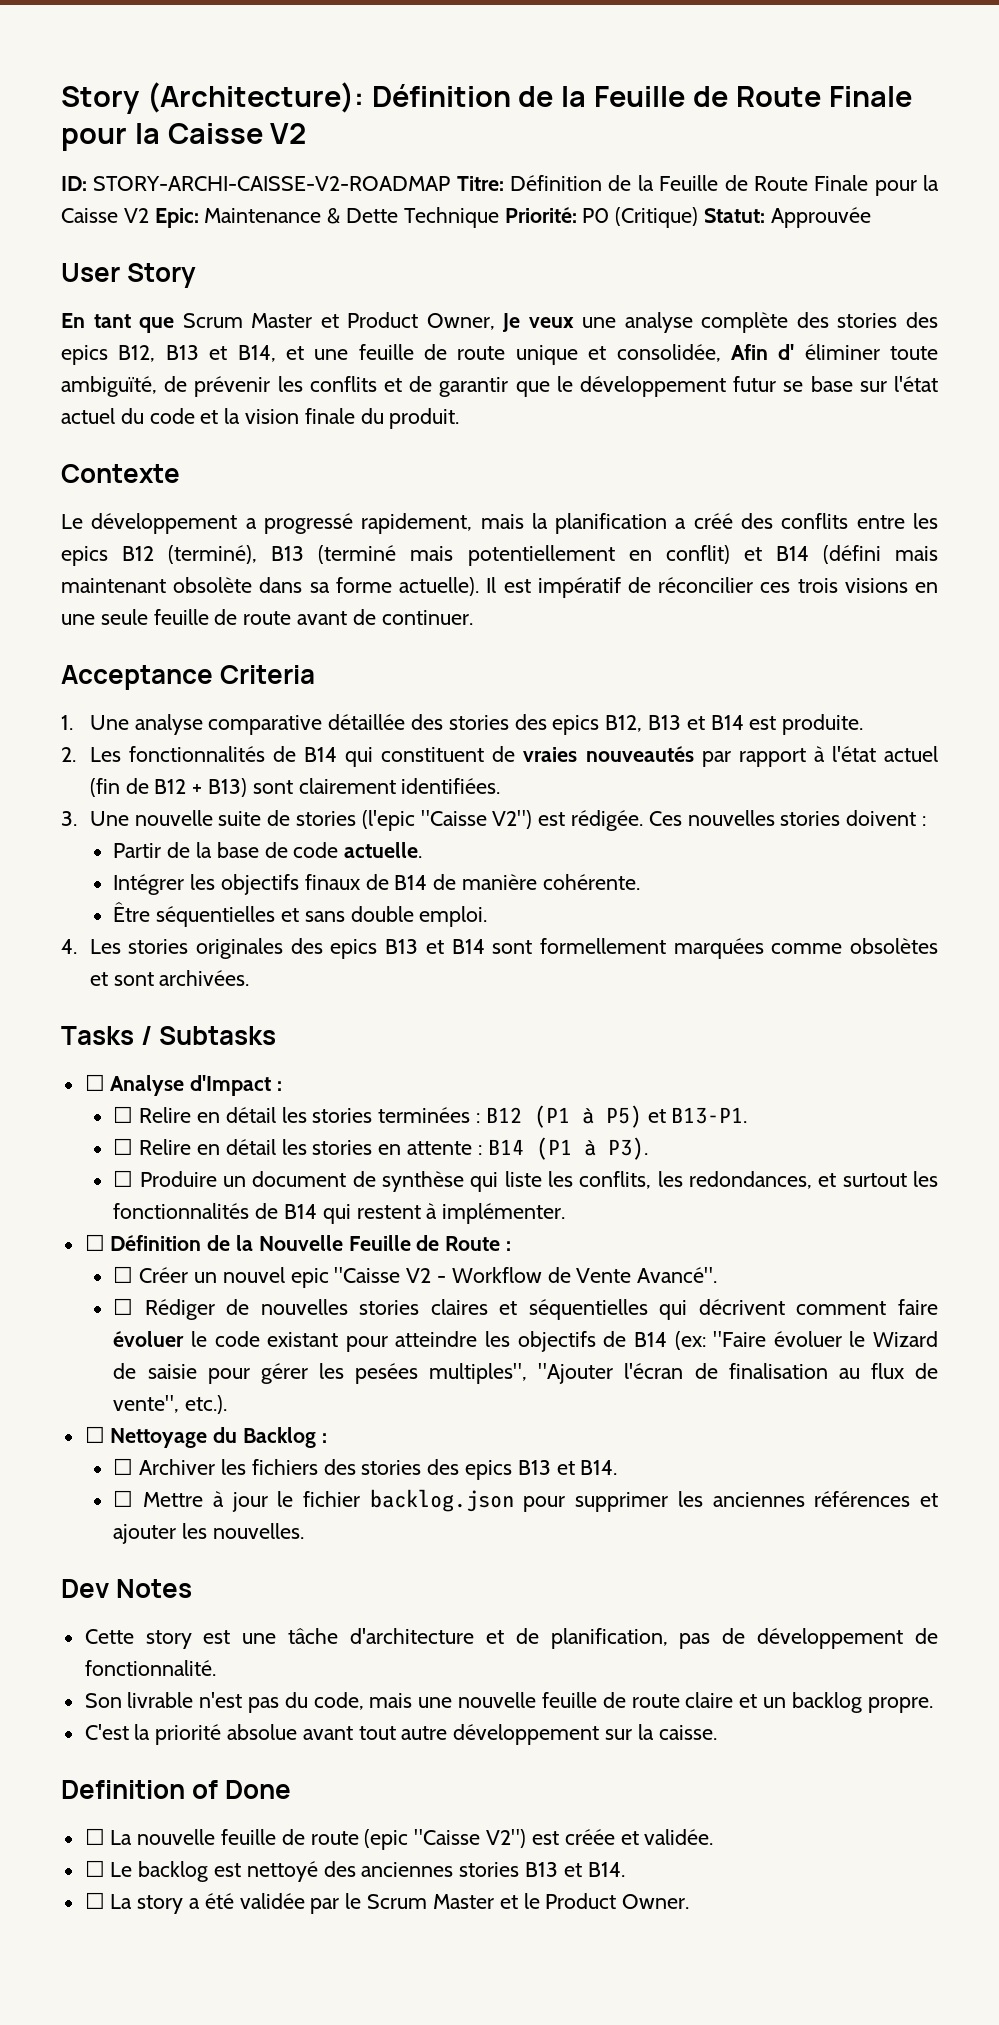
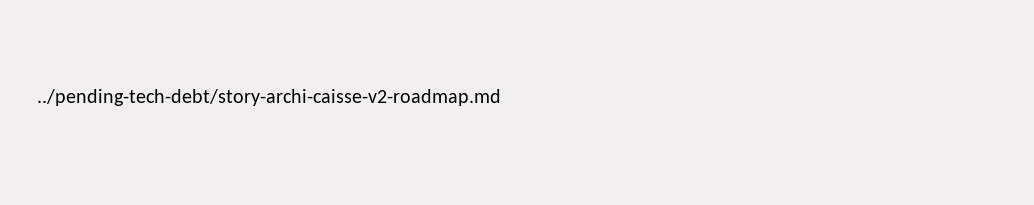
- Story (Architecture): Définition de la Feuille de Route Finale pour la Caisse V2
- ID: STORY-ARCHI-CAISSE-V2-ROADMAP Titre: Définition de la Feuille de Route Finale pour la Caisse V2 Epic: Maintenance & Dette Technique Priorité: P0 (Critique) Statut: Approuvée
- User Story
- En tant que Scrum Master et Product Owner, Je veux une analyse complète des stories des epics B12, B13 et B14, et une feuille de route unique et consolidée, Afin d' éliminer toute ambiguïté, de prévenir les conflits et de garantir que le développement futur se base sur l'état actuel du code et la vision finale du produit.
- Contexte
- Le développement a progressé rapidement, mais la planification a créé des conflits entre les epics B12 (terminé), B13 (terminé mais potentiellement en conflit) et B14 (défini mais maintenant obsolète dans sa forme actuelle). Il est impératif de réconcilier ces trois visions en une seule feuille de route avant de continuer.
- Acceptance Criteria
- 1. Une analyse comparative détaillée des stories des epics B12, B13 et B14 est produite.
- 2. Les fonctionnalités de B14 qui constituent de vraies nouveautés par rapport à l'état actuel (fin de B12 + B13) sont clairement identifiées.
- 3. Une nouvelle suite de stories (l'epic "Caisse V2") est rédigée. Ces nouvelles stories doivent :
- Partir de la base de code actuelle.
- Intégrer les objectifs finaux de B14 de manière cohérente.
- Être séquentielles et sans double emploi.
- 4. Les stories originales des epics B13 et B14 sont formellement marquées comme obsolètes et sont archivées.
- Tasks / Subtasks
- ☐ Analyse d'Impact :
- ☐ Relire en détail les stories terminées : B12 (P1 à P5) et B13-P1.
- ☐ Relire en détail les stories en attente : B14 (P1 à P3).
- ☐ Produire un document de synthèse qui liste les conflits, les redondances, et surtout les fonctionnalités de B14 qui restent à implémenter.
- ☐ Définition de la Nouvelle Feuille de Route :
- ☐ Créer un nouvel epic "Caisse V2 - Workflow de Vente Avancé".
- ☐ Rédiger de nouvelles stories claires et séquentielles qui décrivent comment faire évoluer le code existant pour atteindre les objectifs de B14 (ex: "Faire évoluer le Wizard de saisie pour gérer les pesées multiples", "Ajouter l'écran de finalisation au flux de vente", etc.).
- ☐ Nettoyage du Backlog :
- ☐ Archiver les fichiers des stories des epics B13 et B14.
- ☐ Mettre à jour le fichier backlog.json pour supprimer les anciennes références et ajouter les nouvelles.
- Dev Notes
- Cette story est une tâche d'architecture et de planification, pas de développement de fonctionnalité.
- Son livrable n'est pas du code, mais une nouvelle feuille de route claire et un backlog propre.
- C'est la priorité absolue avant tout autre développement sur la caisse.
- Definition of Done
- ☐ La nouvelle feuille de route (epic "Caisse V2") est créée et validée.
- ☐ Le backlog est nettoyé des anciennes stories B13 et B14.
- ☐ La story a été validée par le Scrum Master et le Product Owner.
+ ../pending-tech-debt/story-archi-caisse-v2-roadmap.md

